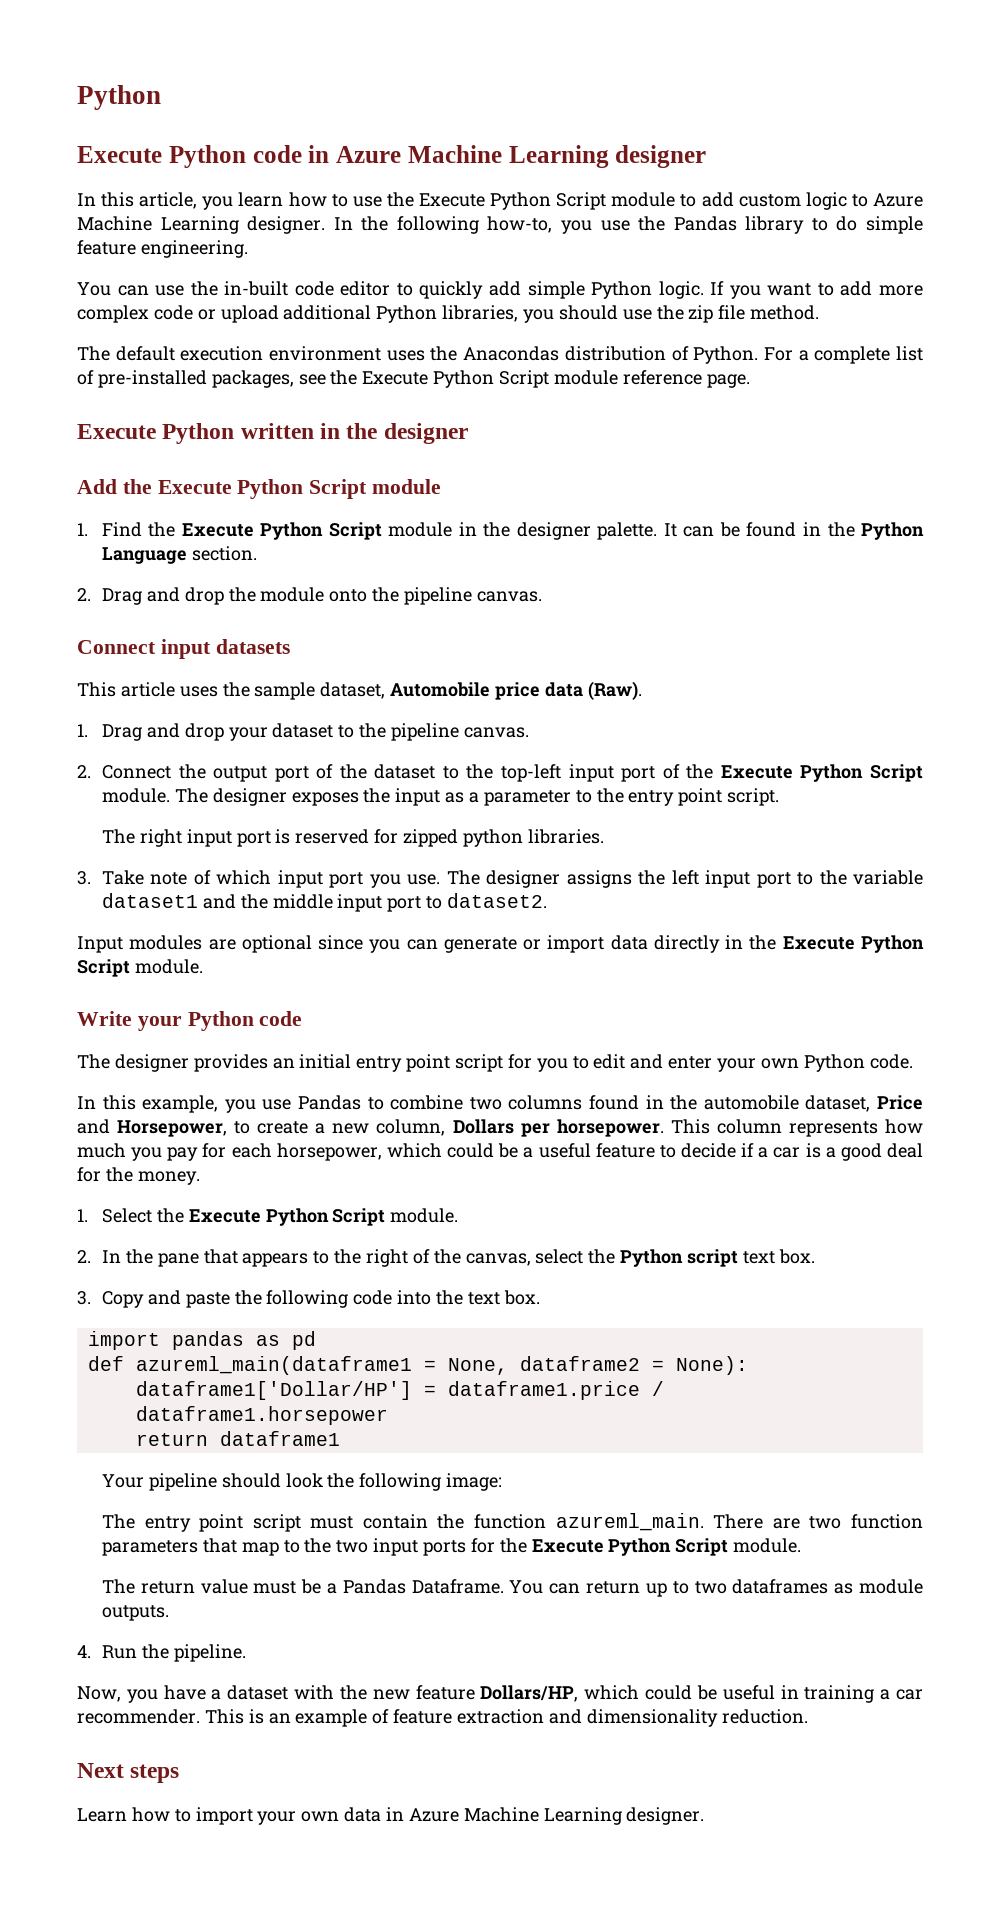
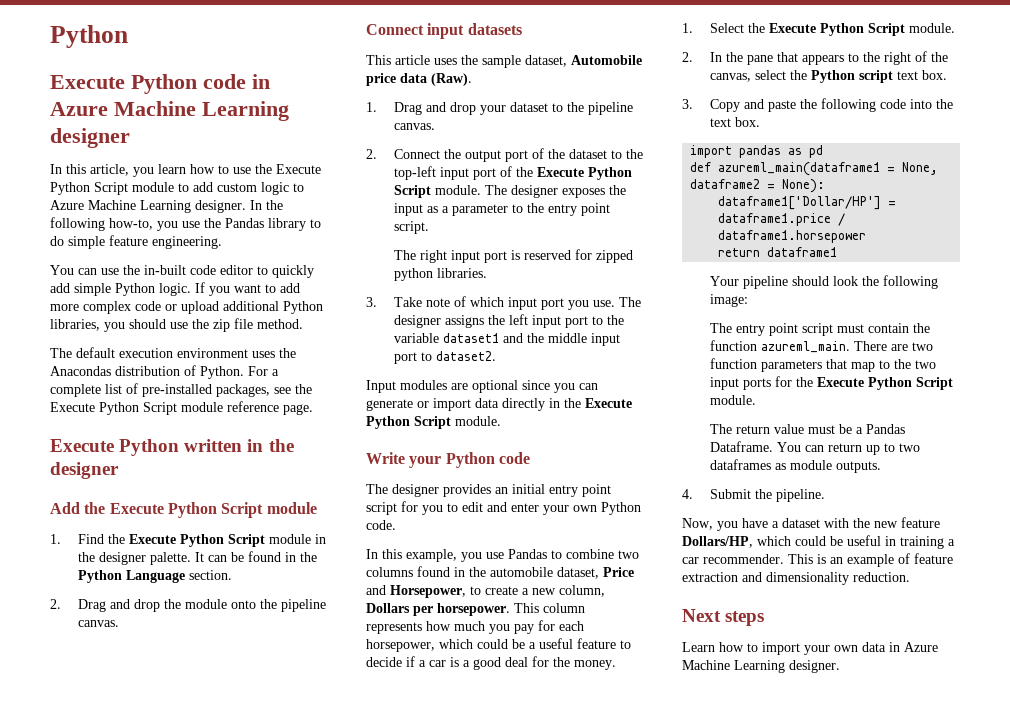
- 4. Run the pipeline.
+ 4. Submit the pipeline.

